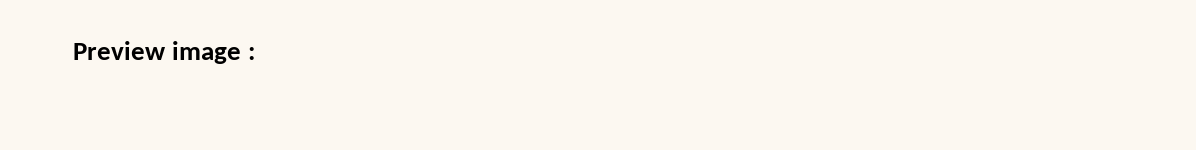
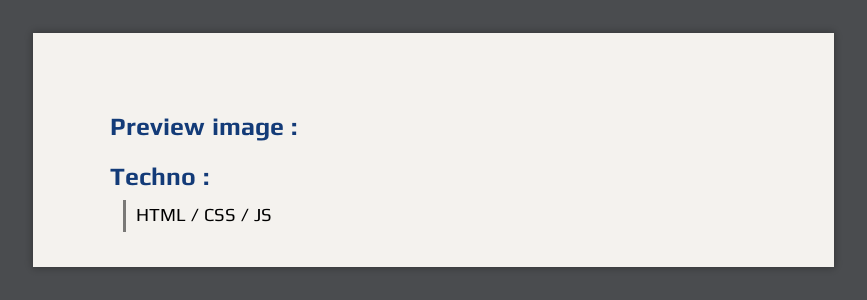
+ Techno :
+ HTML / CSS / JS

